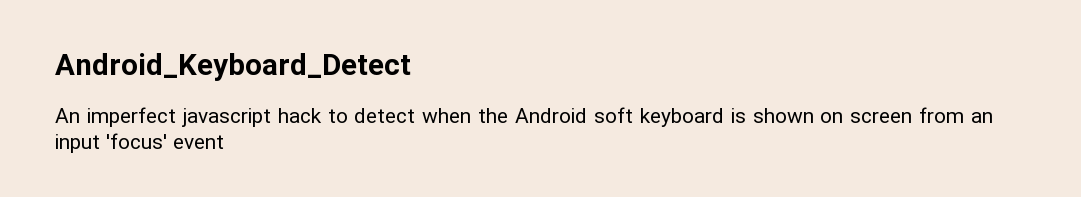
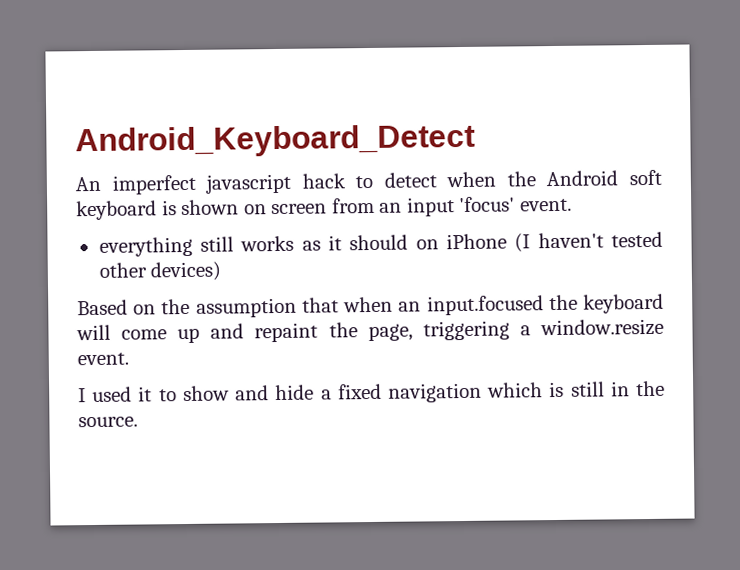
- An imperfect javascript hack to detect when the Android soft keyboard is shown on screen from an input 'focus' event
+ An imperfect javascript hack to detect when the Android soft keyboard is shown on screen from an input 'focus' event.
+ everything still works as it should on iPhone (I haven't tested other devices)
+ Based on the assumption that when an input.focused the keyboard will come up and repaint the page, triggering a window.resize event.
+ I used it to show and hide a fixed navigation which is still in the source.

